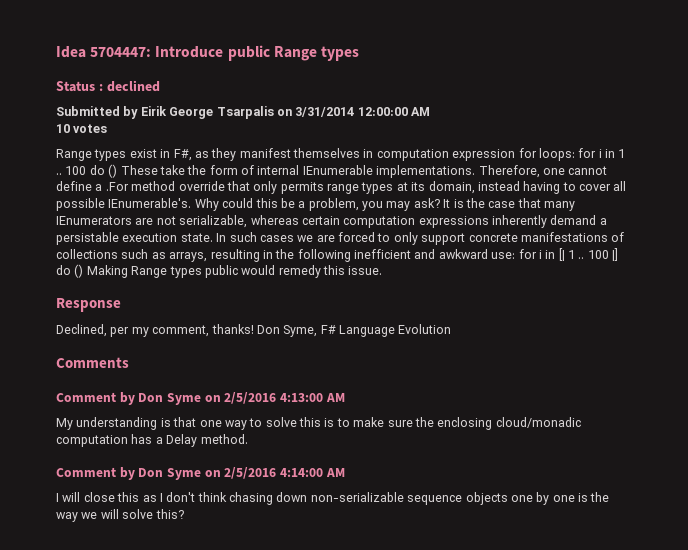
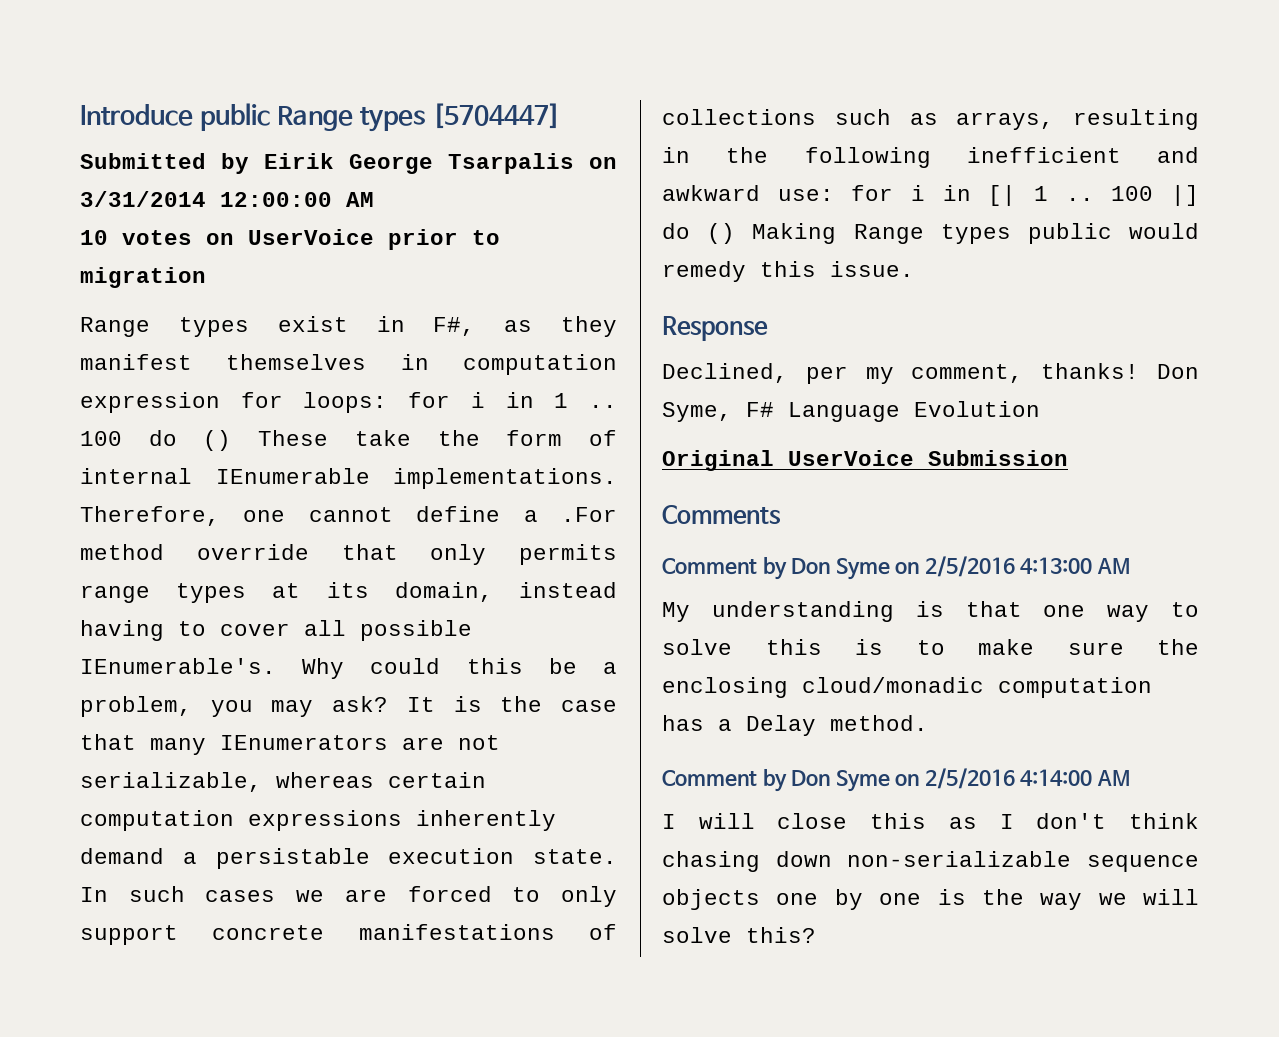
- Idea 5704447: Introduce public Range types
- Status : declined
+ Introduce public Range types [5704447]
- 10 votes
+ 10 votes on UserVoice prior to migration
+ Original UserVoice Submission

